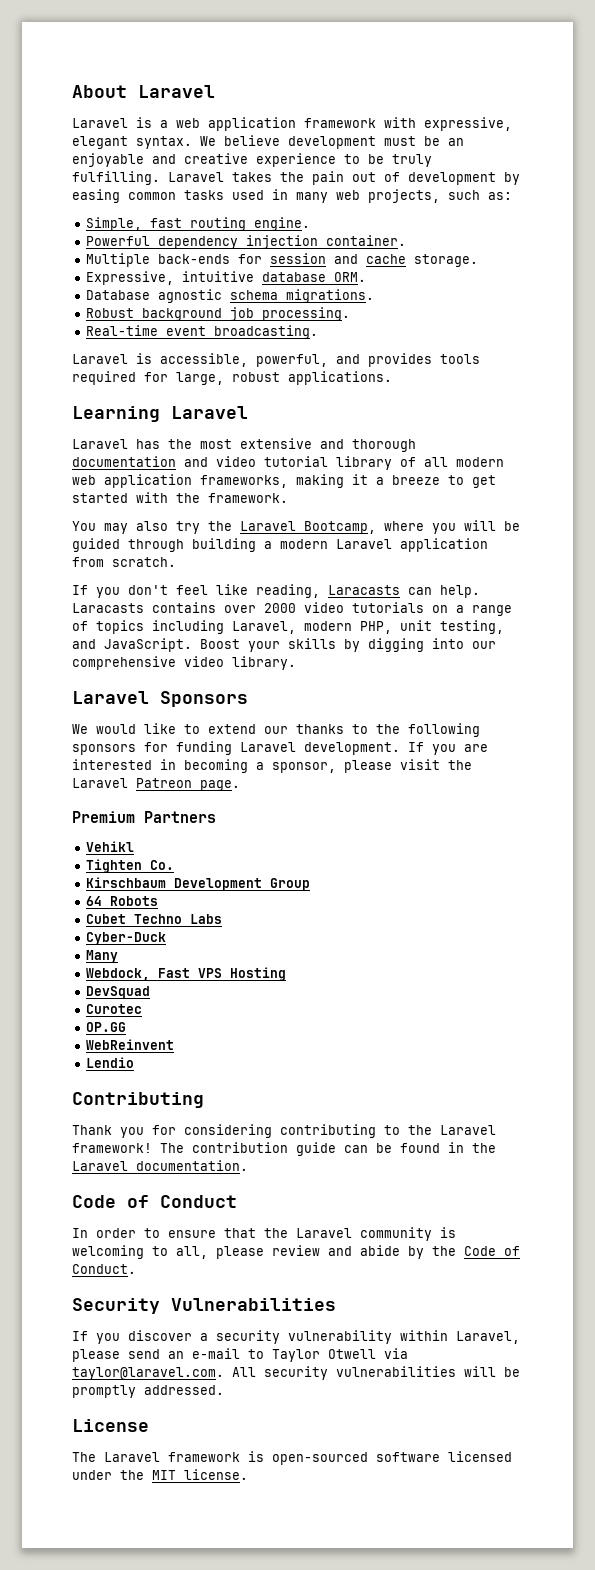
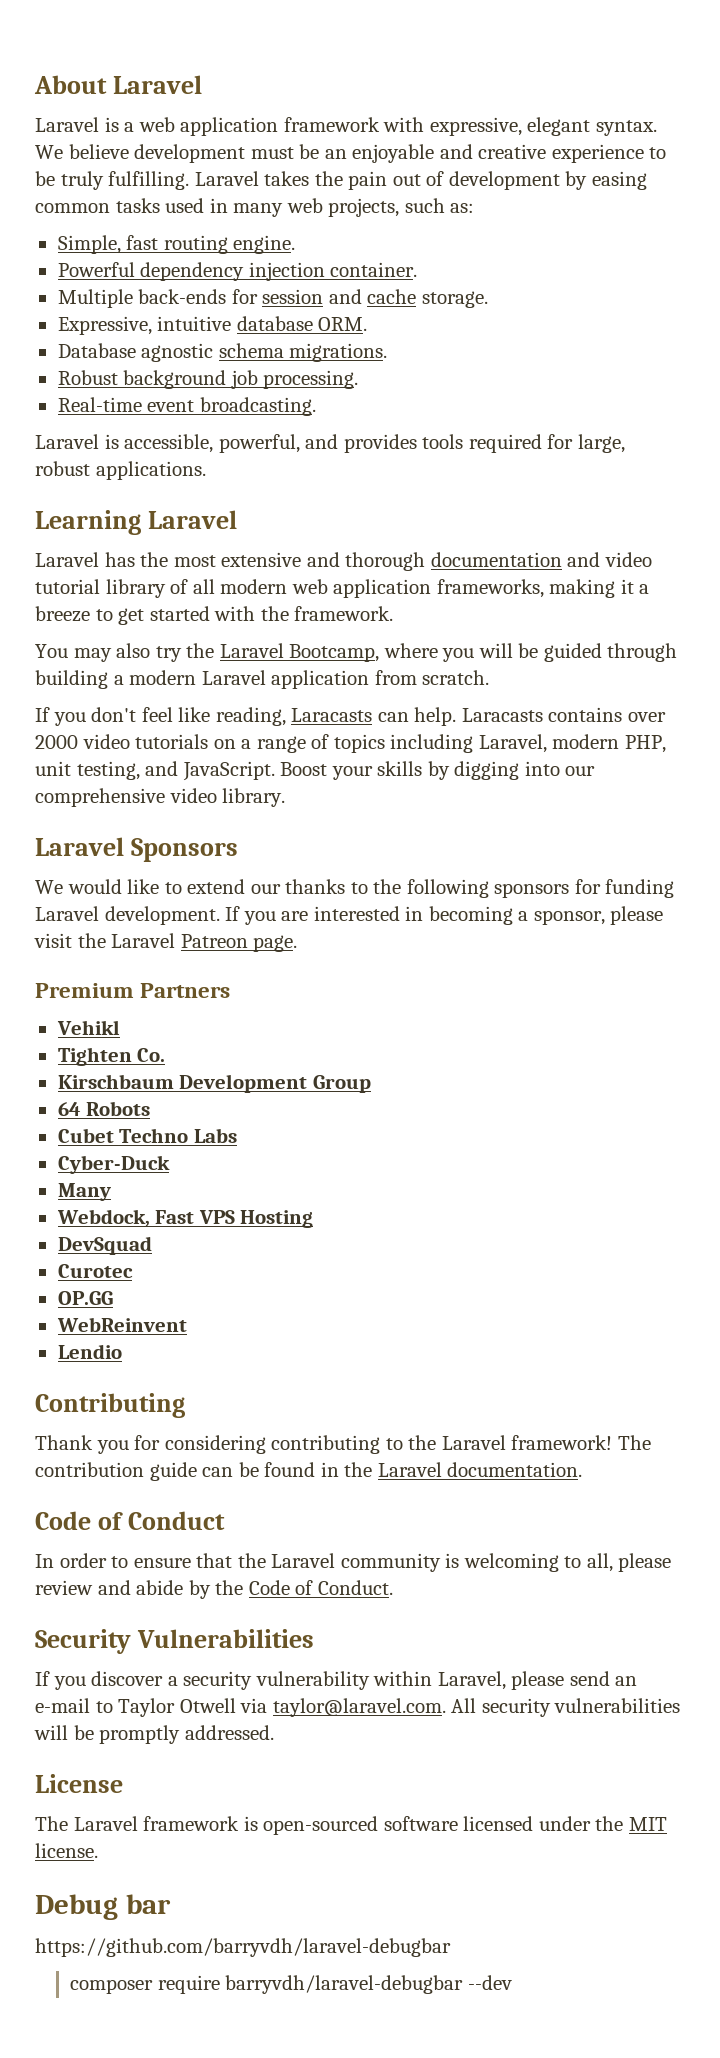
+ Debug bar
+ https://github.com/barryvdh/laravel-debugbar
+ composer require barryvdh/laravel-debugbar --dev

